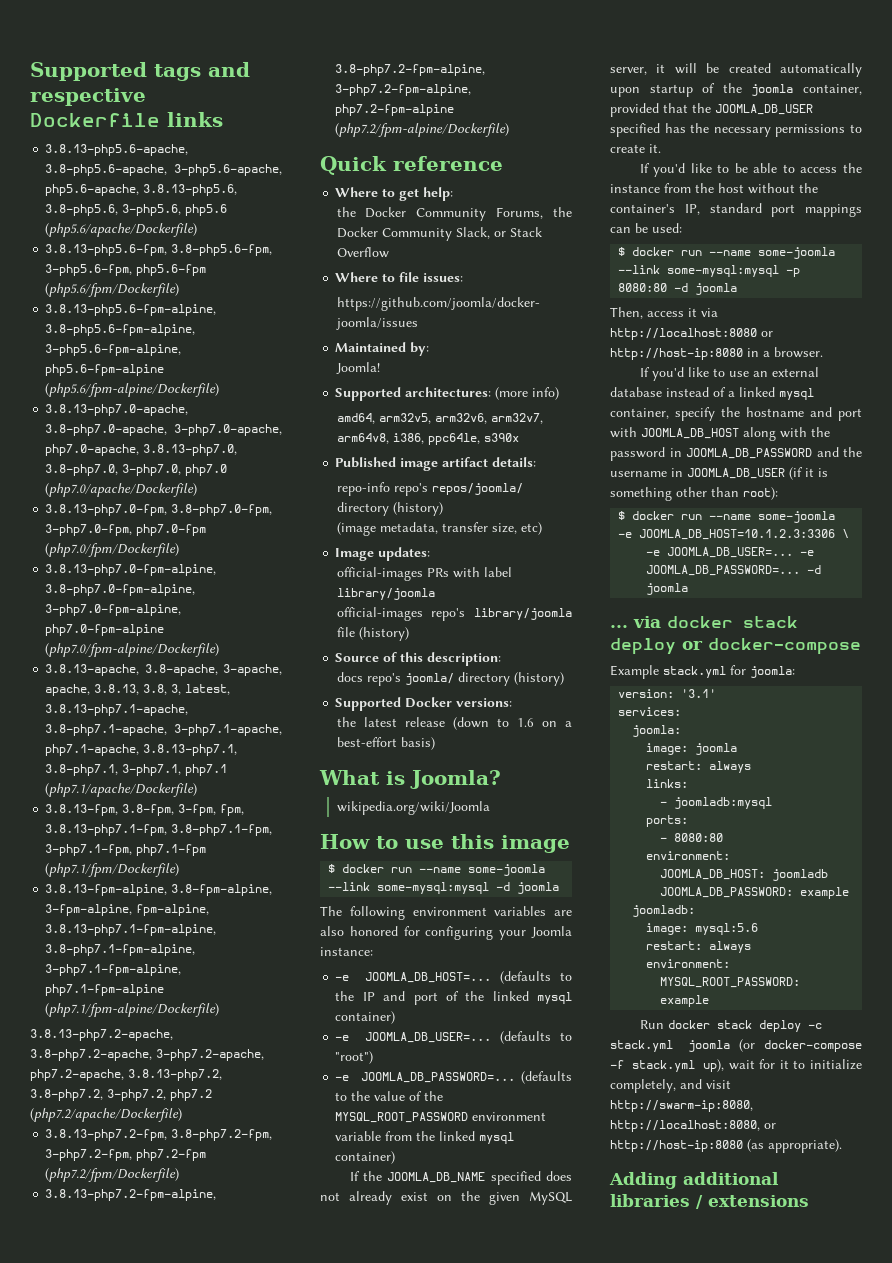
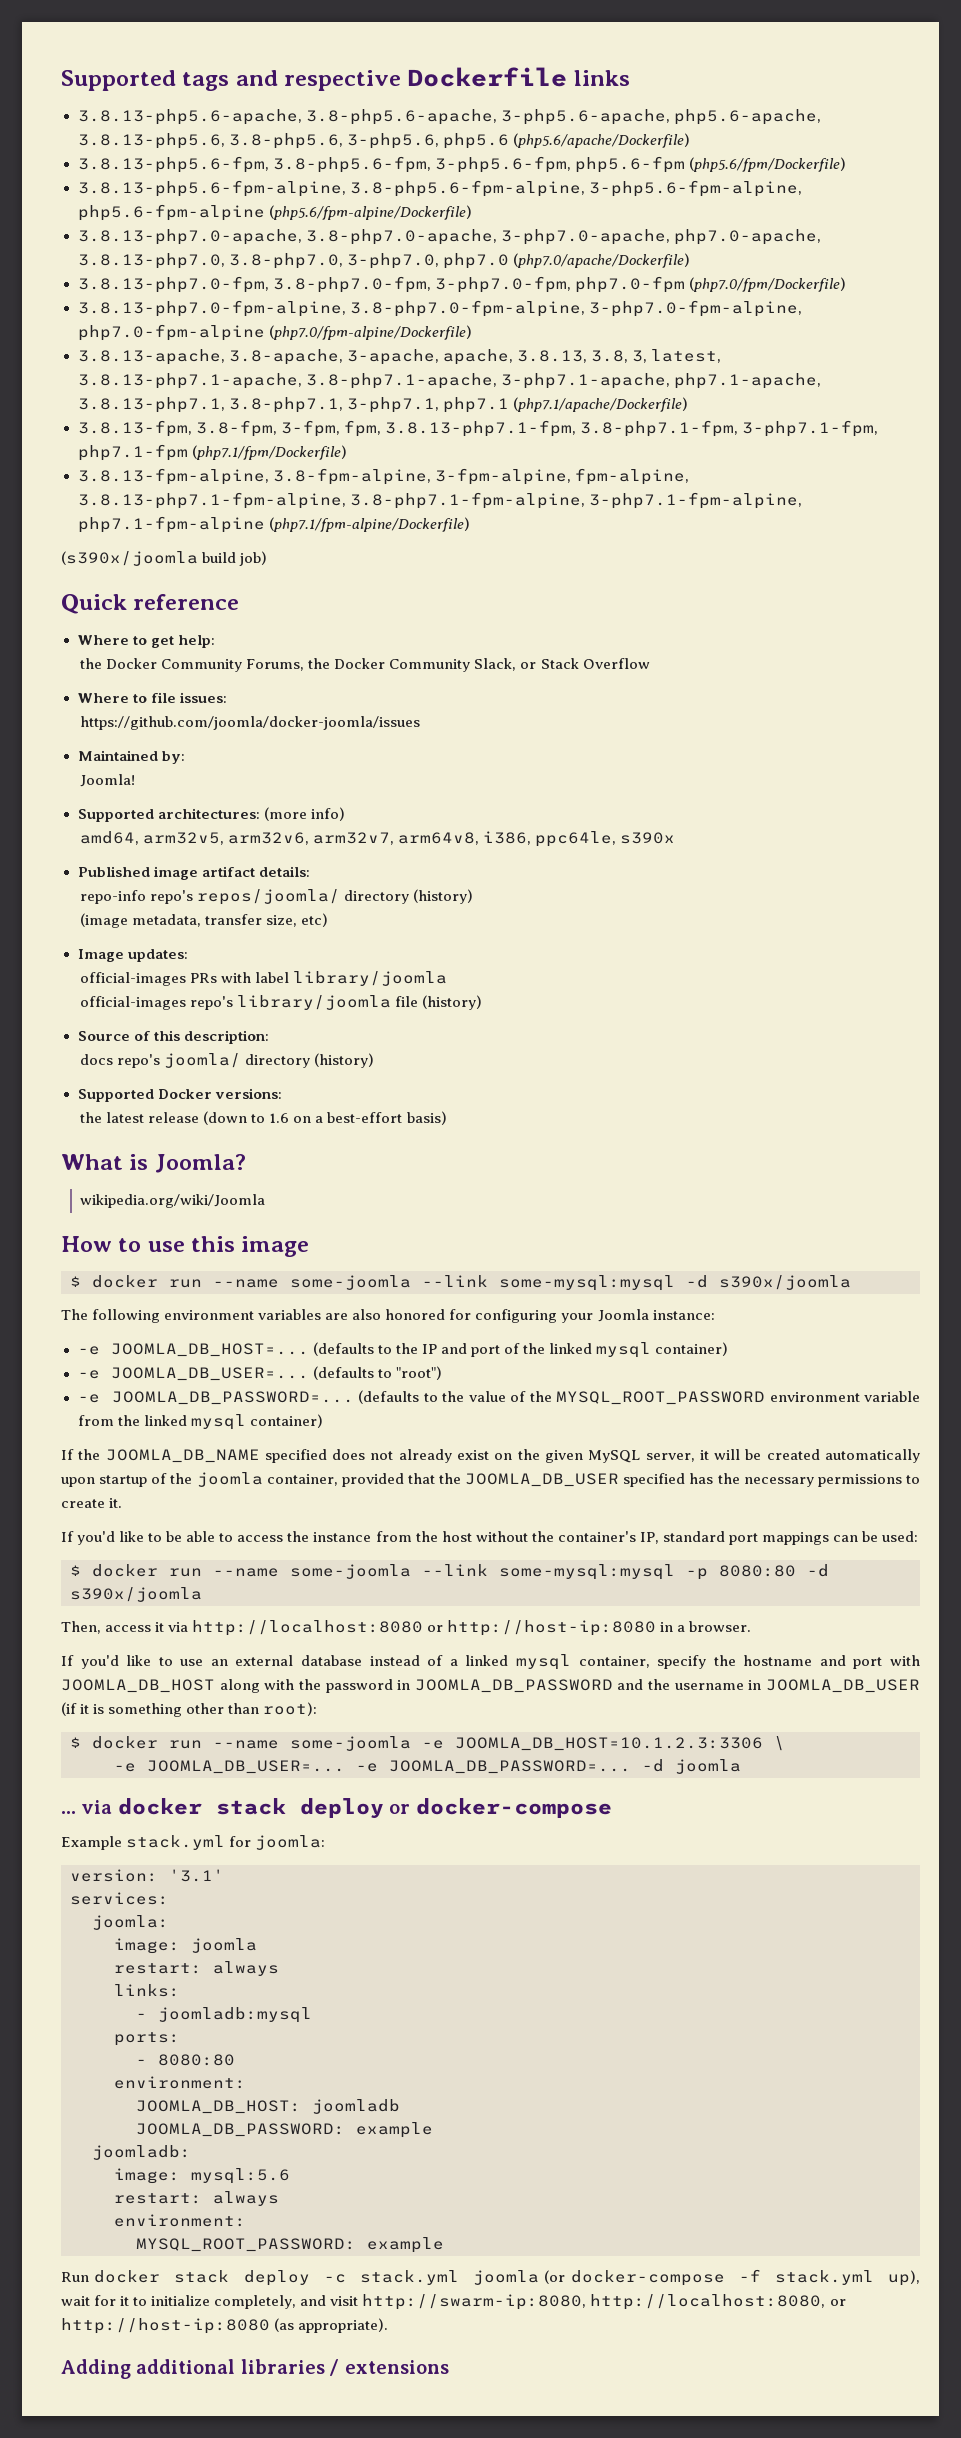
- 3.8.13-php7.2-apache, 3.8-php7.2-apache, 3-php7.2-apache, php7.2-apache, 3.8.13-php7.2, 3.8-php7.2, 3-php7.2, php7.2 (php7.2/apache/Dockerfile)
- 3.8.13-php7.2-fpm, 3.8-php7.2-fpm, 3-php7.2-fpm, php7.2-fpm (php7.2/fpm/Dockerfile)
- 3.8.13-php7.2-fpm-alpine, 3.8-php7.2-fpm-alpine, 3-php7.2-fpm-alpine, php7.2-fpm-alpine (php7.2/fpm-alpine/Dockerfile)
+ (s390x/joomla build job)
- $ docker run --name some-joomla --link some-mysql:mysql -d joomla
+ $ docker run --name some-joomla --link some-mysql:mysql -d s390x/joomla
- $ docker run --name some-joomla --link some-mysql:mysql -p 8080:80 -d joomla
+ $ docker run --name some-joomla --link some-mysql:mysql -p 8080:80 -d s390x/joomla

